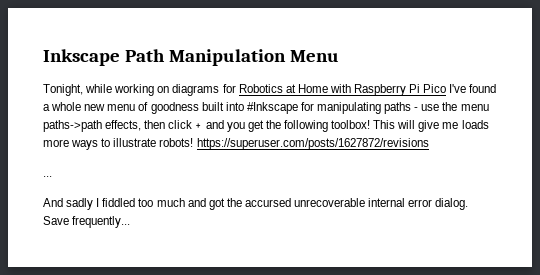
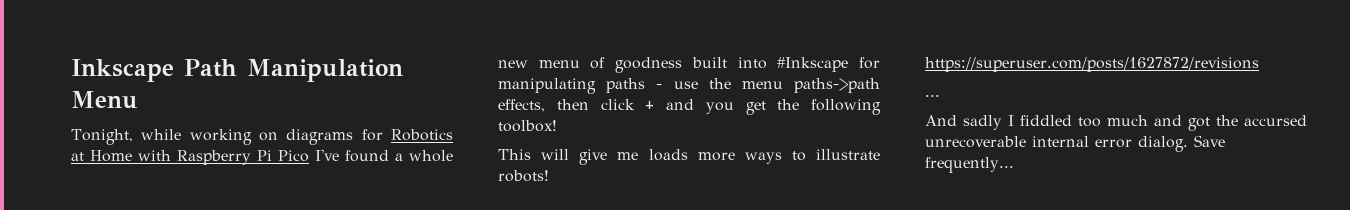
- Tonight, while working on diagrams for Robotics at Home with Raspberry Pi Pico I've found a whole new menu of goodness built into #Inkscape for manipulating paths - use the menu paths->path effects, then click + and you get the following toolbox! This will give me loads more ways to illustrate robots! https://superuser.com/posts/1627872/revisions
+ Tonight, while working on diagrams for Robotics at Home with Raspberry Pi Pico I've found a whole new menu of goodness built into #Inkscape for manipulating paths - use the menu paths->path effects, then click + and you get the following toolbox!
+ This will give me loads more ways to illustrate robots! https://superuser.com/posts/1627872/revisions

